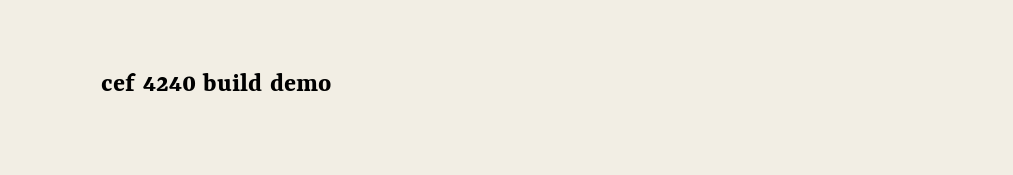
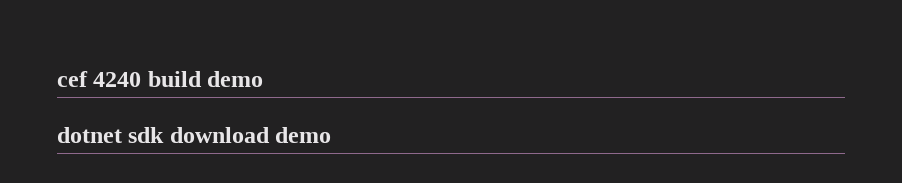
+ dotnet sdk download demo

